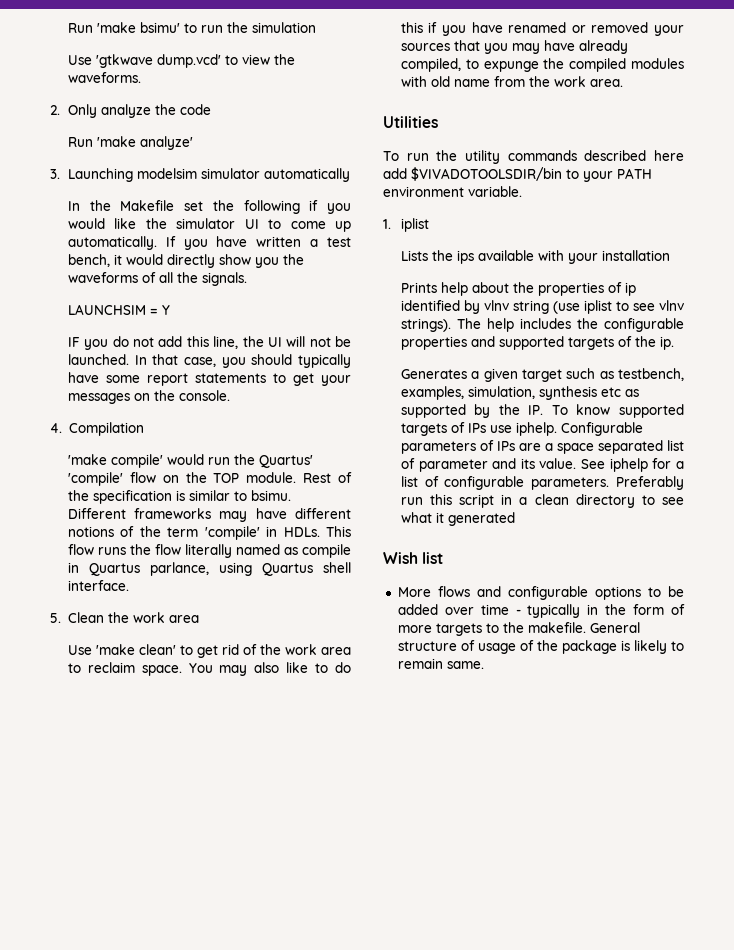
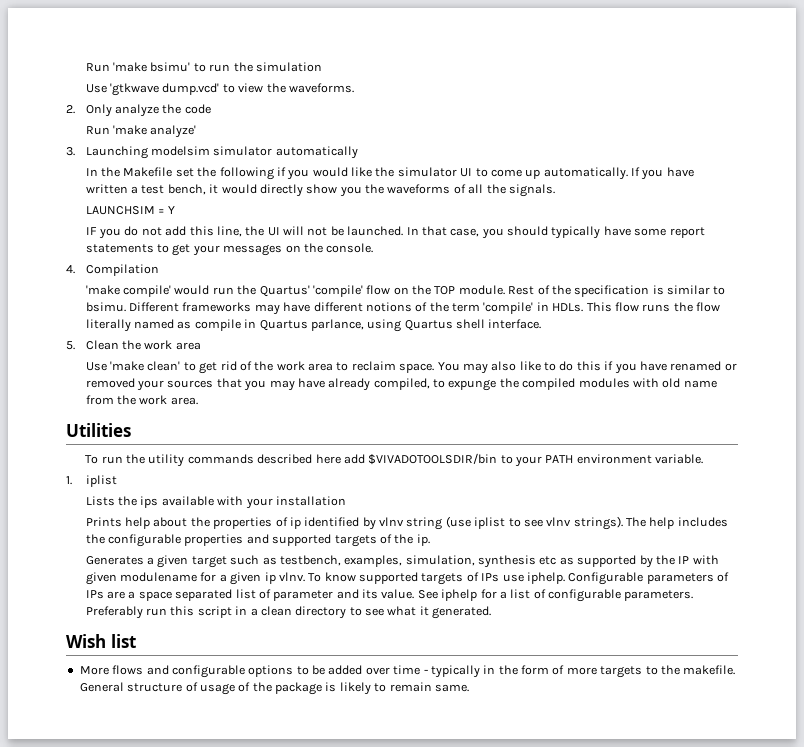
- Generates a given target such as testbench, examples, simulation, synthesis etc as supported by the IP. To know supported targets of IPs use iphelp.
+ Generates a given target such as testbench, examples, simulation, synthesis etc as supported by the IP with given modulename for a given ip vlnv. To know supported targets of IPs use iphelp.
- Preferably run this script in a clean directory to see what it generated
+ Preferably run this script in a clean directory to see what it generated.

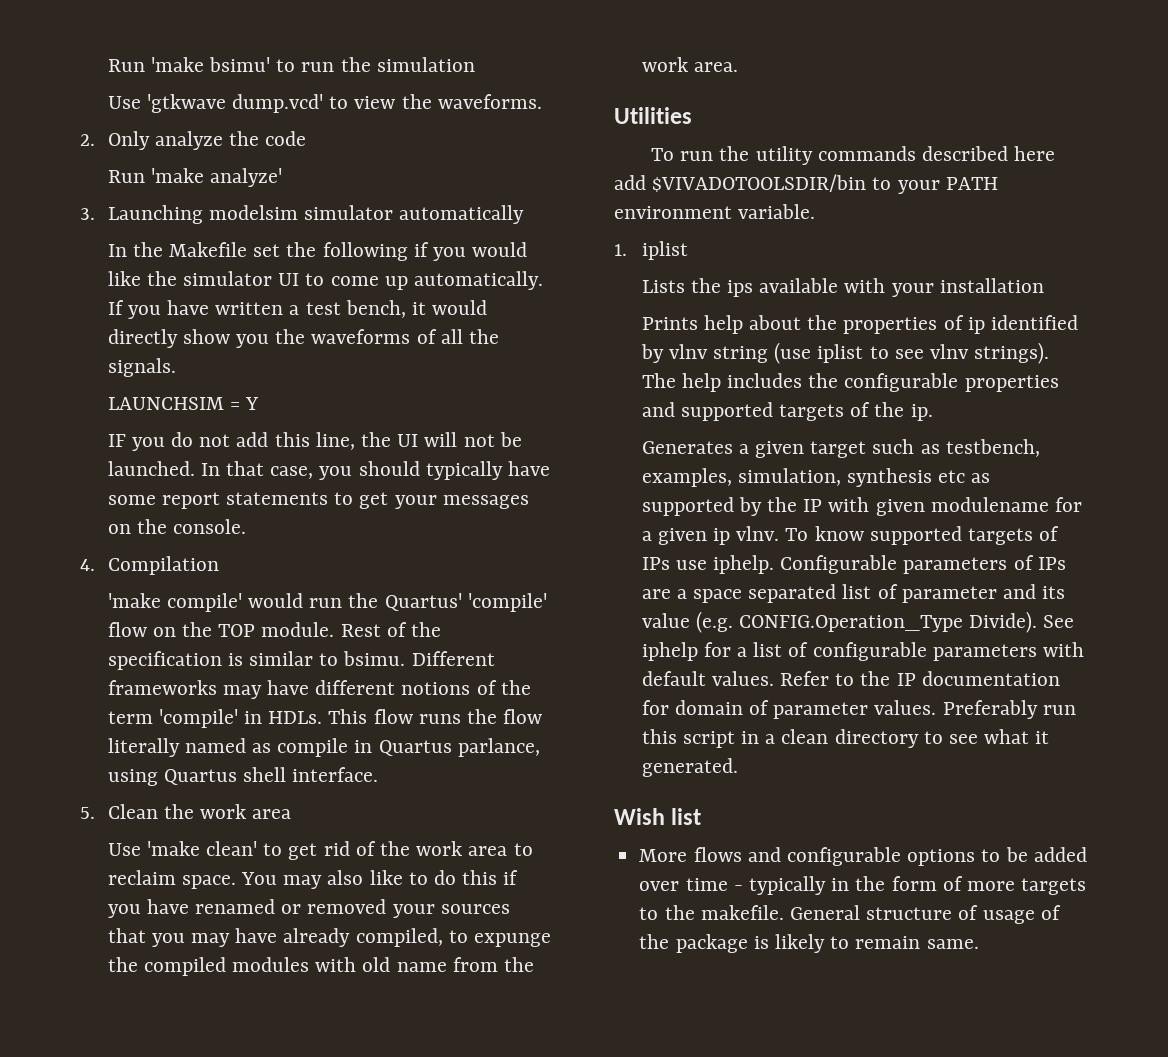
- Configurable parameters of IPs are a space separated list of parameter and its value.
+ Configurable parameters of IPs are a space separated list of parameter and its value (e.g. CONFIG.Operation_Type Divide).
- See iphelp for a list of configurable parameters.
+ See iphelp for a list of configurable parameters with default values. Refer to the IP documentation for domain of parameter values.

